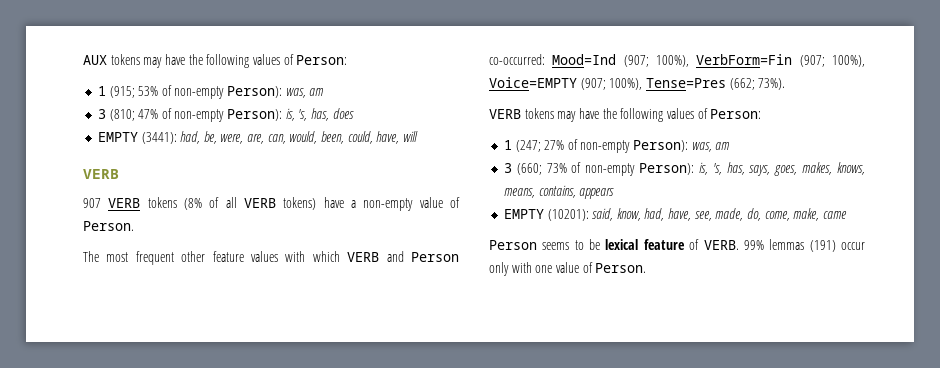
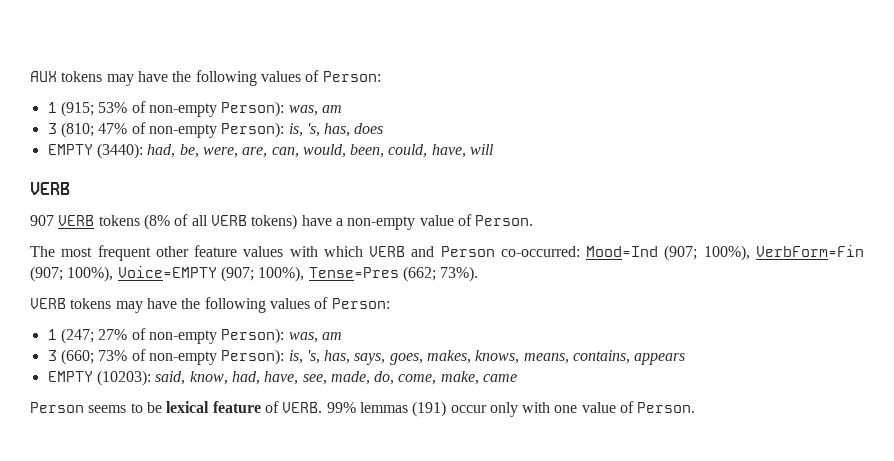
- EMPTY (3441): had, be, were, are, can, would, been, could, have, will
+ EMPTY (3440): had, be, were, are, can, would, been, could, have, will
- EMPTY (10201): said, know, had, have, see, made, do, come, make, came
+ EMPTY (10203): said, know, had, have, see, made, do, come, make, came

